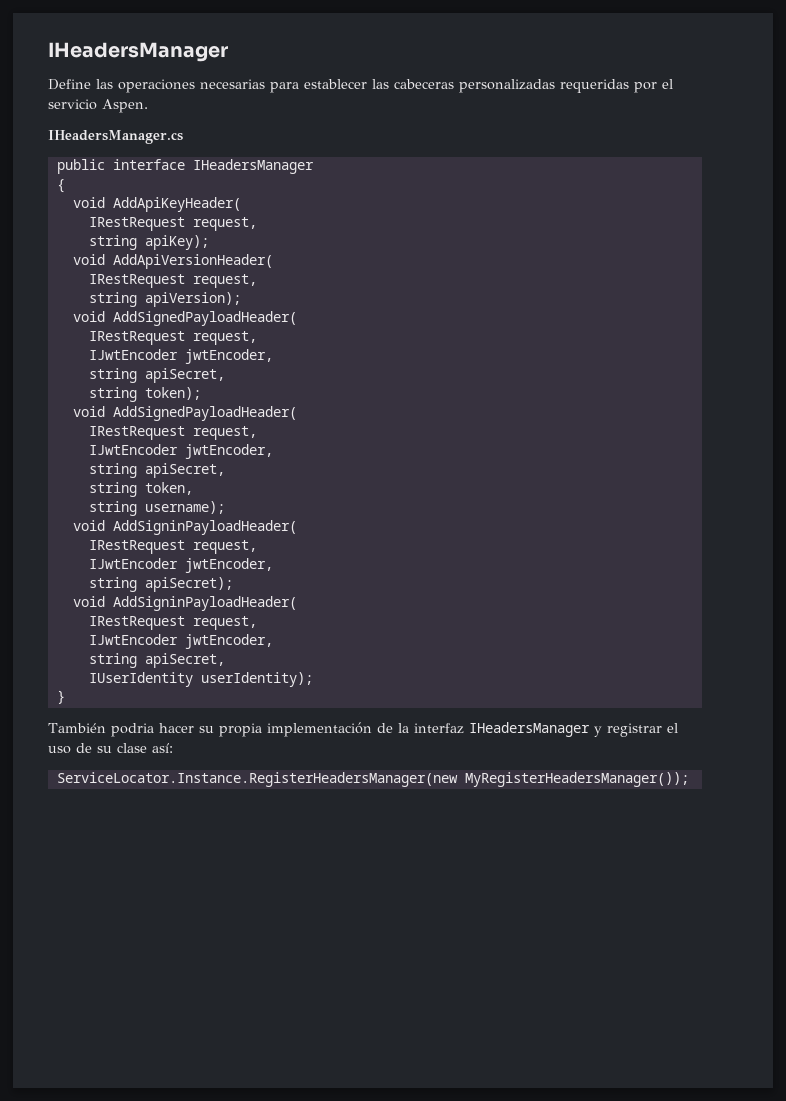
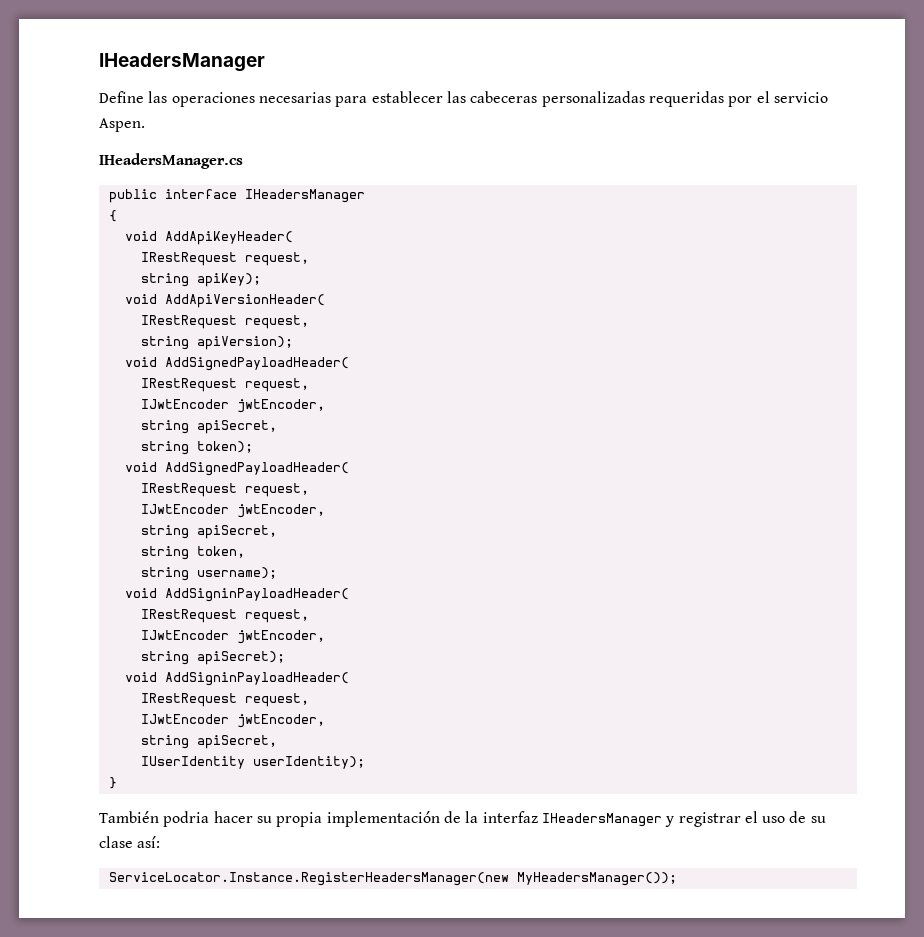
- ServiceLocator.Instance.RegisterHeadersManager(new MyRegisterHeadersManager());
+ ServiceLocator.Instance.RegisterHeadersManager(new MyHeadersManager());

